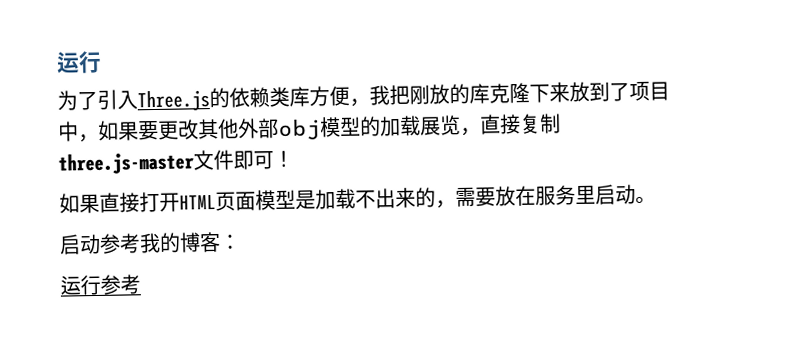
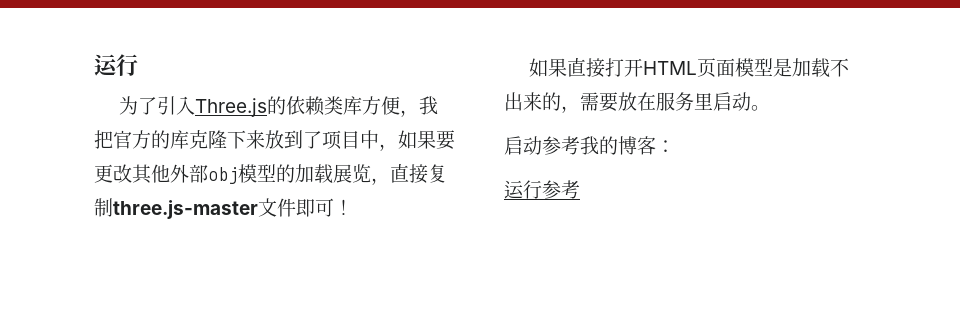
- 为了引入Three.js的依赖类库方便，我把刚放的库克隆下来放到了项目中，如果要更改其他外部obj模型的加载展览，直接复制three.js-master文件即可！
+ 为了引入Three.js的依赖类库方便，我把官方的库克隆下来放到了项目中，如果要更改其他外部obj模型的加载展览，直接复制three.js-master文件即可！

